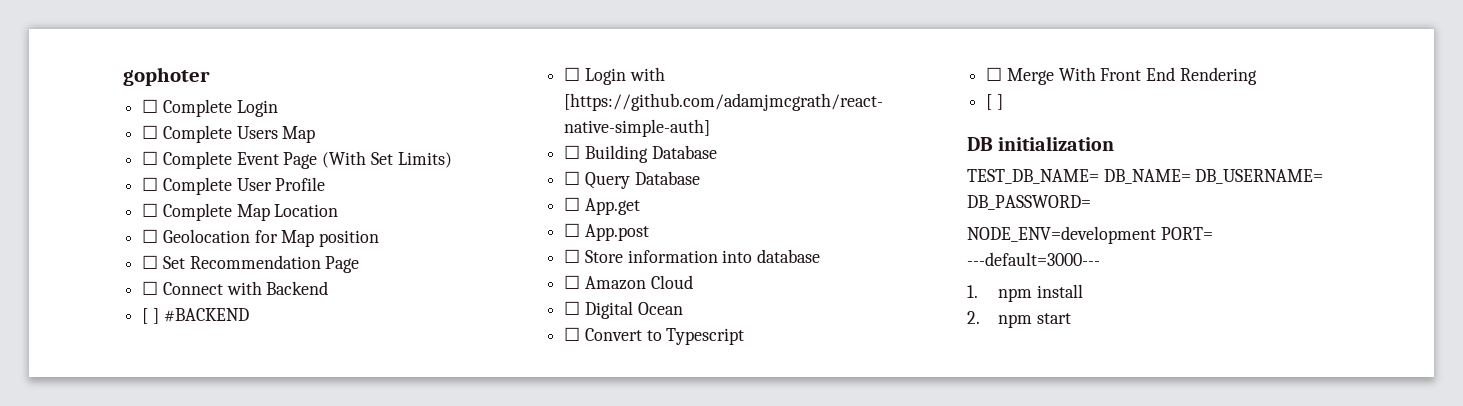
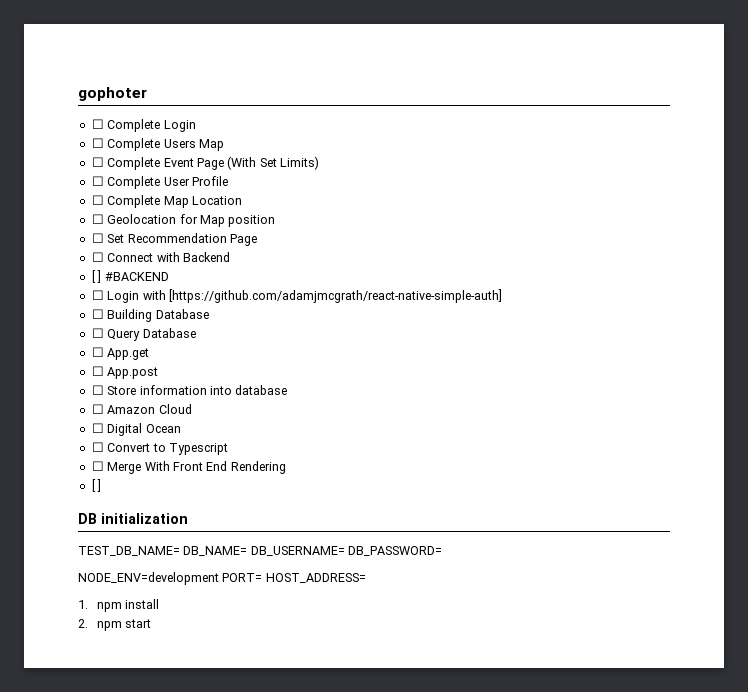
- NODE_ENV=development PORT= ---default=3000---
+ NODE_ENV=development PORT= HOST_ADDRESS=

